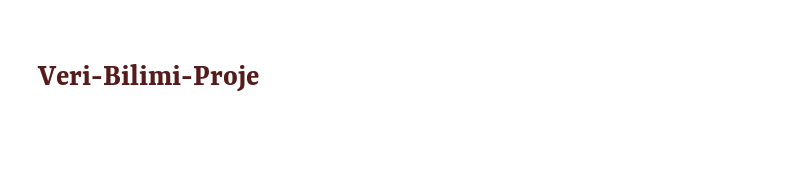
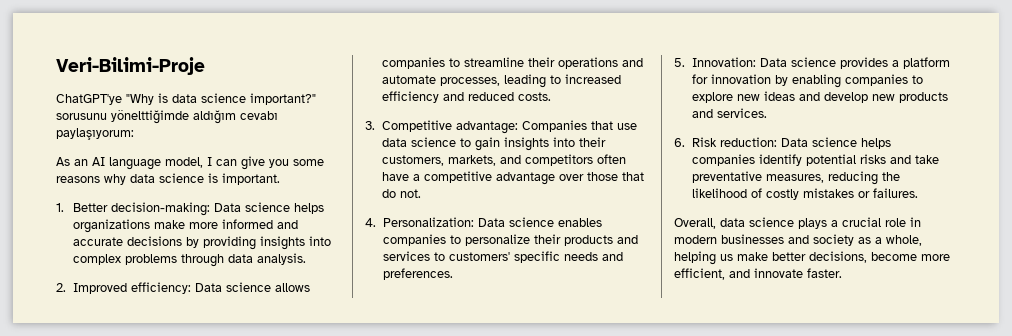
+ ChatGPT'ye "Why is data science important?" sorusunu yönelttiğimde aldığım cevabı paylaşıyorum:
+ As an AI language model, I can give you some reasons why data science is important.
+ 1. Better decision-making: Data science helps organizations make more informed and accurate decisions by providing insights into complex problems through data analysis.
+ 2. Improved efficiency: Data science allows companies to streamline their operations and automate processes, leading to increased efficiency and reduced costs.
+ 3. Competitive advantage: Companies that use data science to gain insights into their customers, markets, and competitors often have a competitive advantage over those that do not.
+ 4. Personalization: Data science enables companies to personalize their products and services to customers' specific needs and preferences.
+ 5. Innovation: Data science provides a platform for innovation by enabling companies to explore new ideas and develop new products and services.
+ 6. Risk reduction: Data science helps companies identify potential risks and take preventative measures, reducing the likelihood of costly mistakes or failures.
+ Overall, data science plays a crucial role in modern businesses and society as a whole, helping us make better decisions, become more efficient, and innovate faster.

